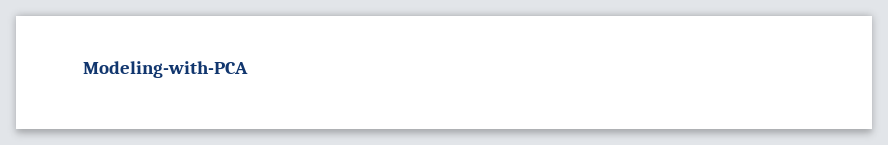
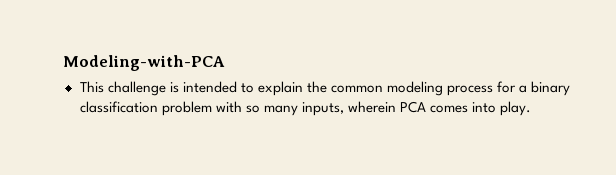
+ This challenge is intended to explain the common modeling process for a binary classification problem with so many inputs, wherein PCA comes into play.

